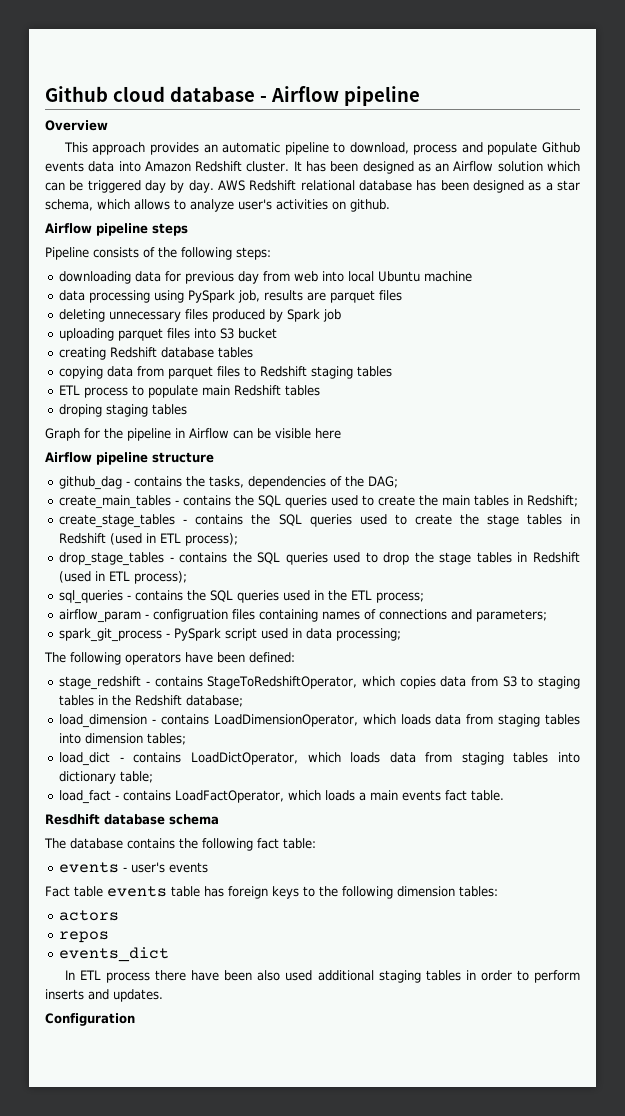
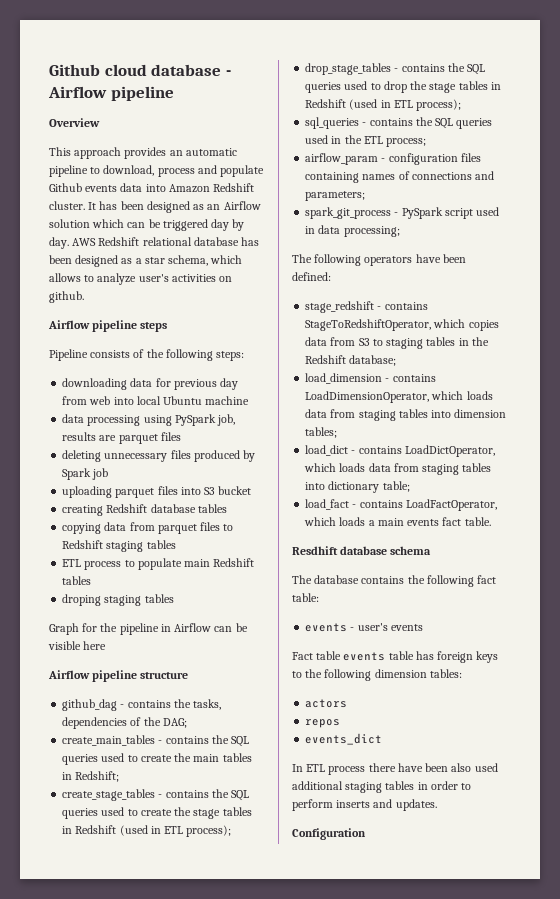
- airflow_param - configruation files containing names of connections and parameters;
+ airflow_param - configuration files containing names of connections and parameters;

